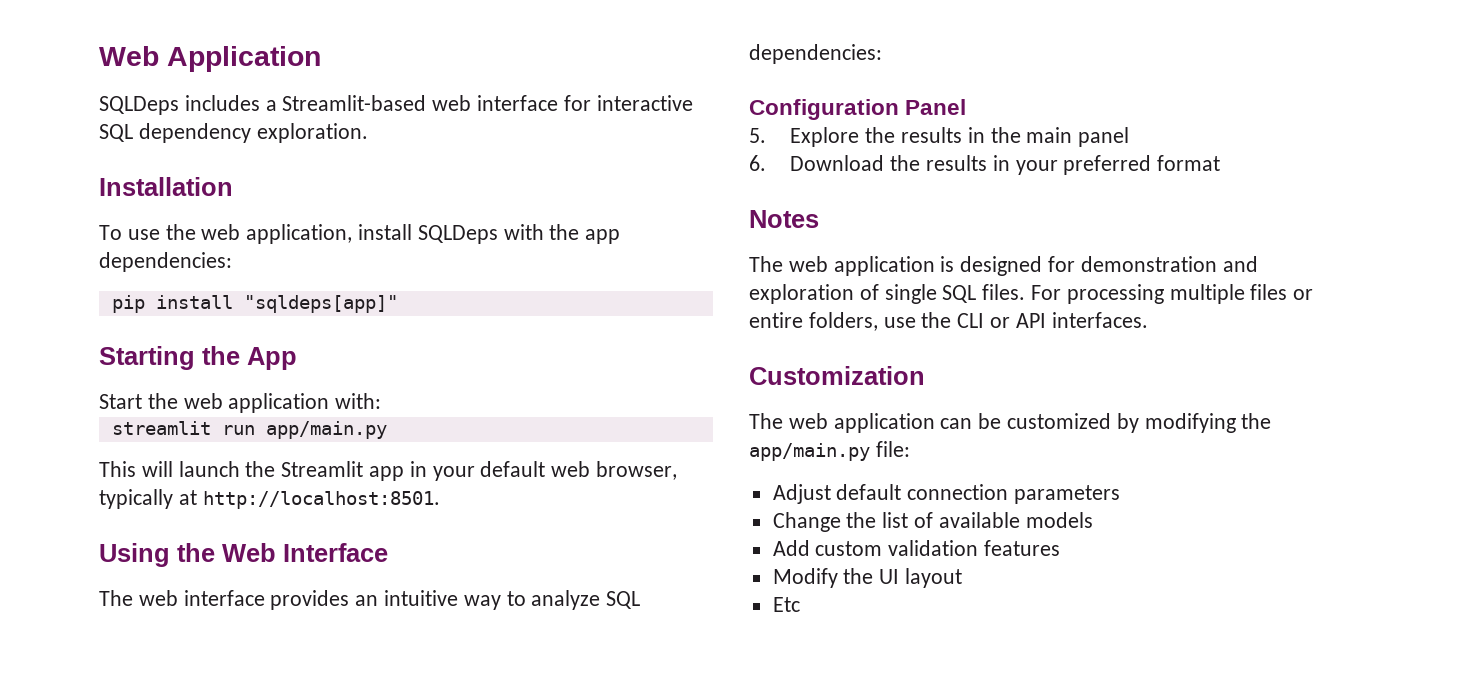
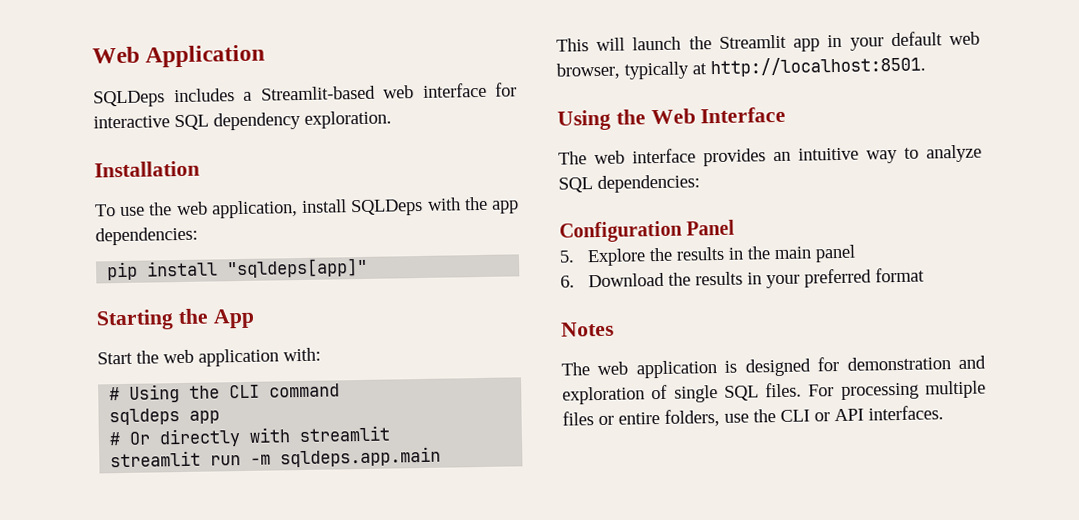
+ # Using the CLI command
+ sqldeps app
+ # Or directly with streamlit
- streamlit run app/main.py
+ streamlit run -m sqldeps.app.main
- Customization
- The web application can be customized by modifying the app/main.py file:
- Adjust default connection parameters
- Change the list of available models
- Add custom validation features
- Modify the UI layout
- Etc

